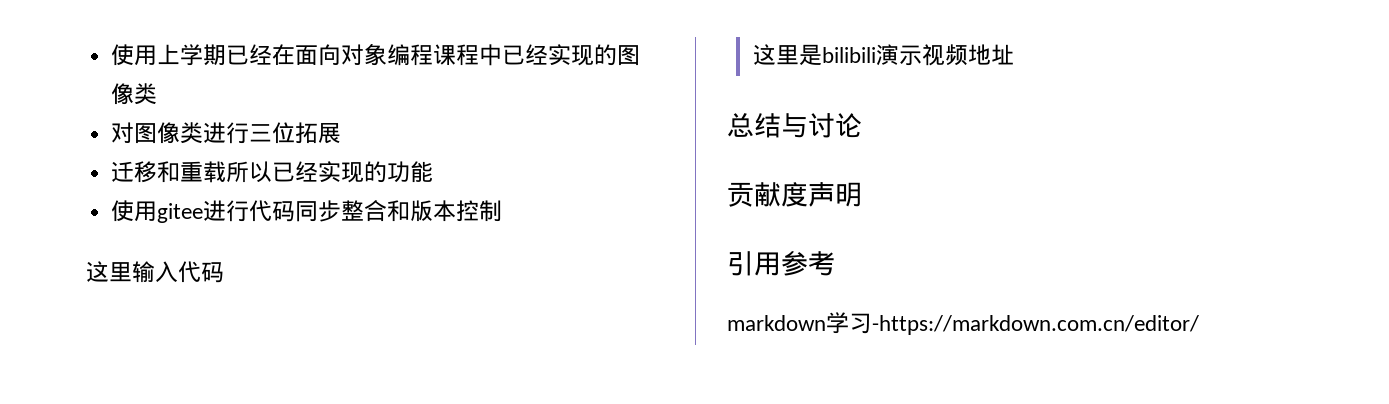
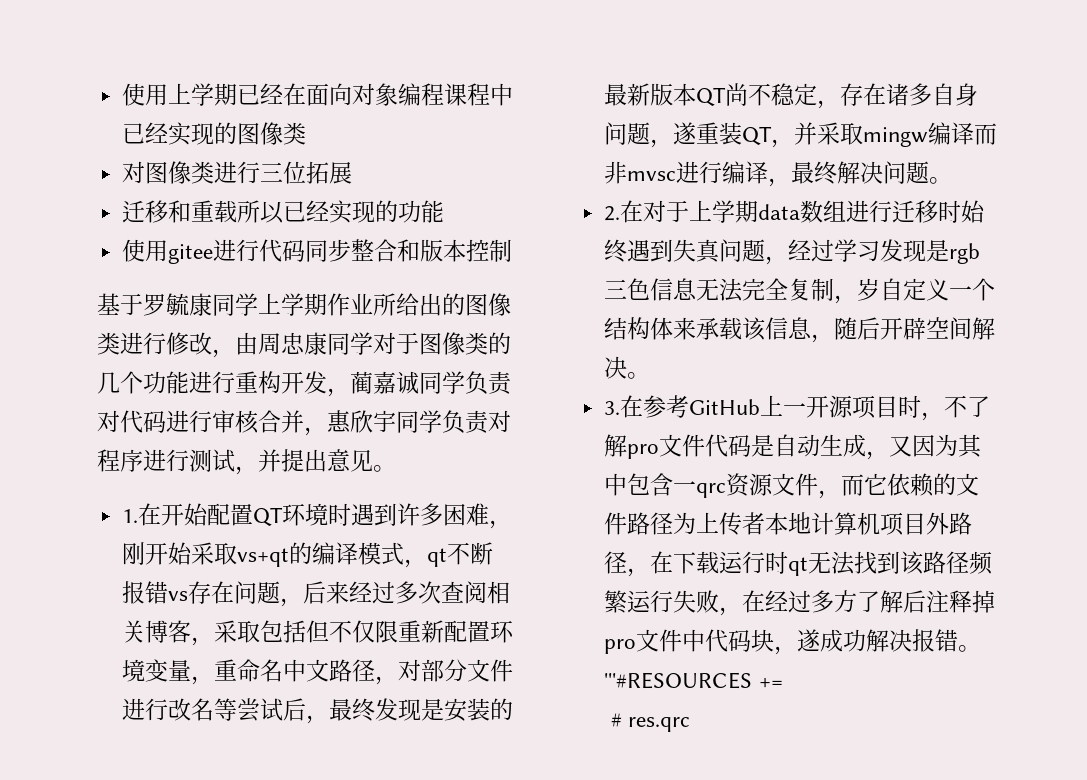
- 这里输入代码
- 这里是bilibili演示视频地址
- 总结与讨论
- 贡献度声明
- 引用参考
- markdown学习-https://markdown.com.cn/editor/
+ 基于罗毓康同学上学期作业所给出的图像类进行修改，由周忠康同学对于图像类的几个功能进行重构开发，蔺嘉诚同学负责对代码进行审核合并，惠欣宇同学负责对程序进行测试，并提出意见。
+ 1.在开始配置QT环境时遇到许多困难，刚开始采取vs+qt的编译模式，qt不断报错vs存在问题，后来经过多次查阅相关博客，采取包括但不仅限重新配置环境变量，重命名中文路径，对部分文件进行改名等尝试后，最终发现是安装的最新版本QT尚不稳定，存在诸多自身问题，遂重装QT，并采取mingw编译而非mvsc进行编译，最终解决问题。
+ 2.在对于上学期data数组进行迁移时始终遇到失真问题，经过学习发现是rgb三色信息无法完全复制，岁自定义一个结构体来承载该信息，随后开辟空间解决。
+ 3.在参考GitHub上一开源项目时，不了解pro文件代码是自动生成，又因为其中包含一qrc资源文件，而它依赖的文件路径为上传者本地计算机项目外路径，在下载运行时qt无法找到该路径频繁运行失败，在经过多方了解后注释掉pro文件中代码块，遂成功解决报错。'''#RESOURCES +=
+ # res.qrc

